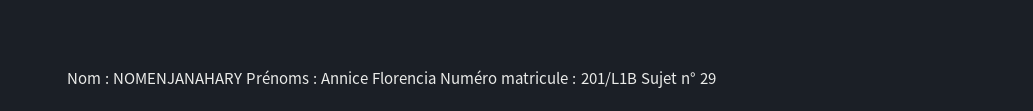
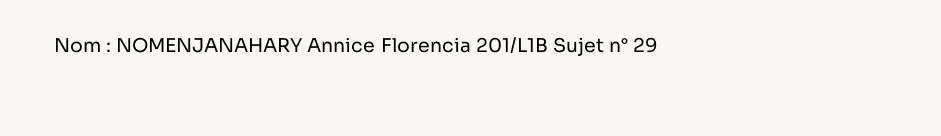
- Nom : NOMENJANAHARY Prénoms : Annice Florencia Numéro matricule : 201/L1B Sujet n° 29
+ Nom : NOMENJANAHARY Annice Florencia 201/L1B Sujet n° 29

